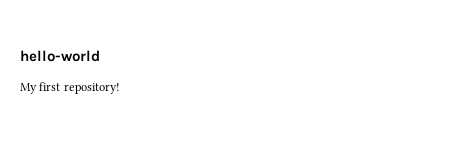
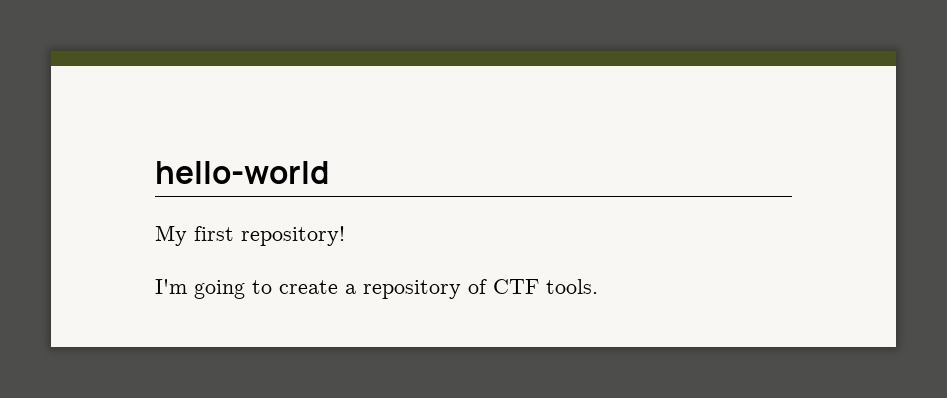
+ I'm going to create a repository of CTF tools.

